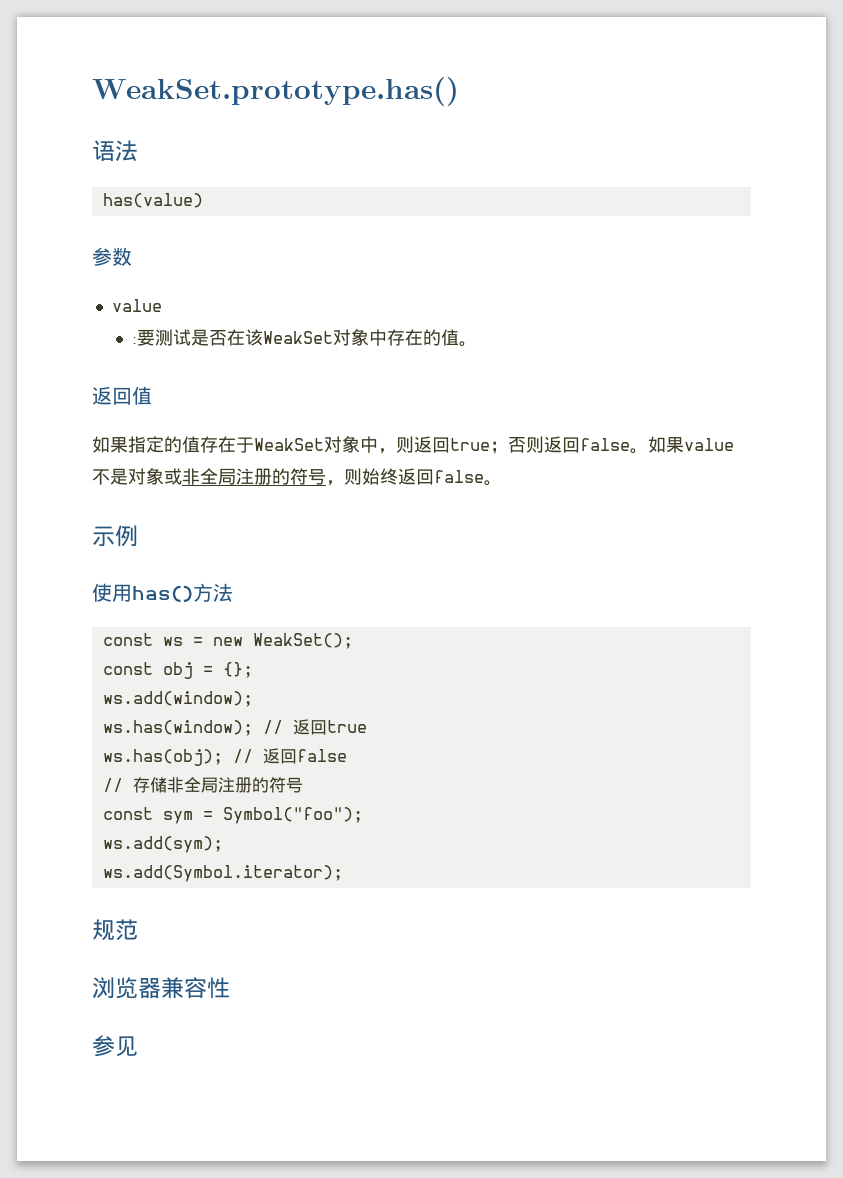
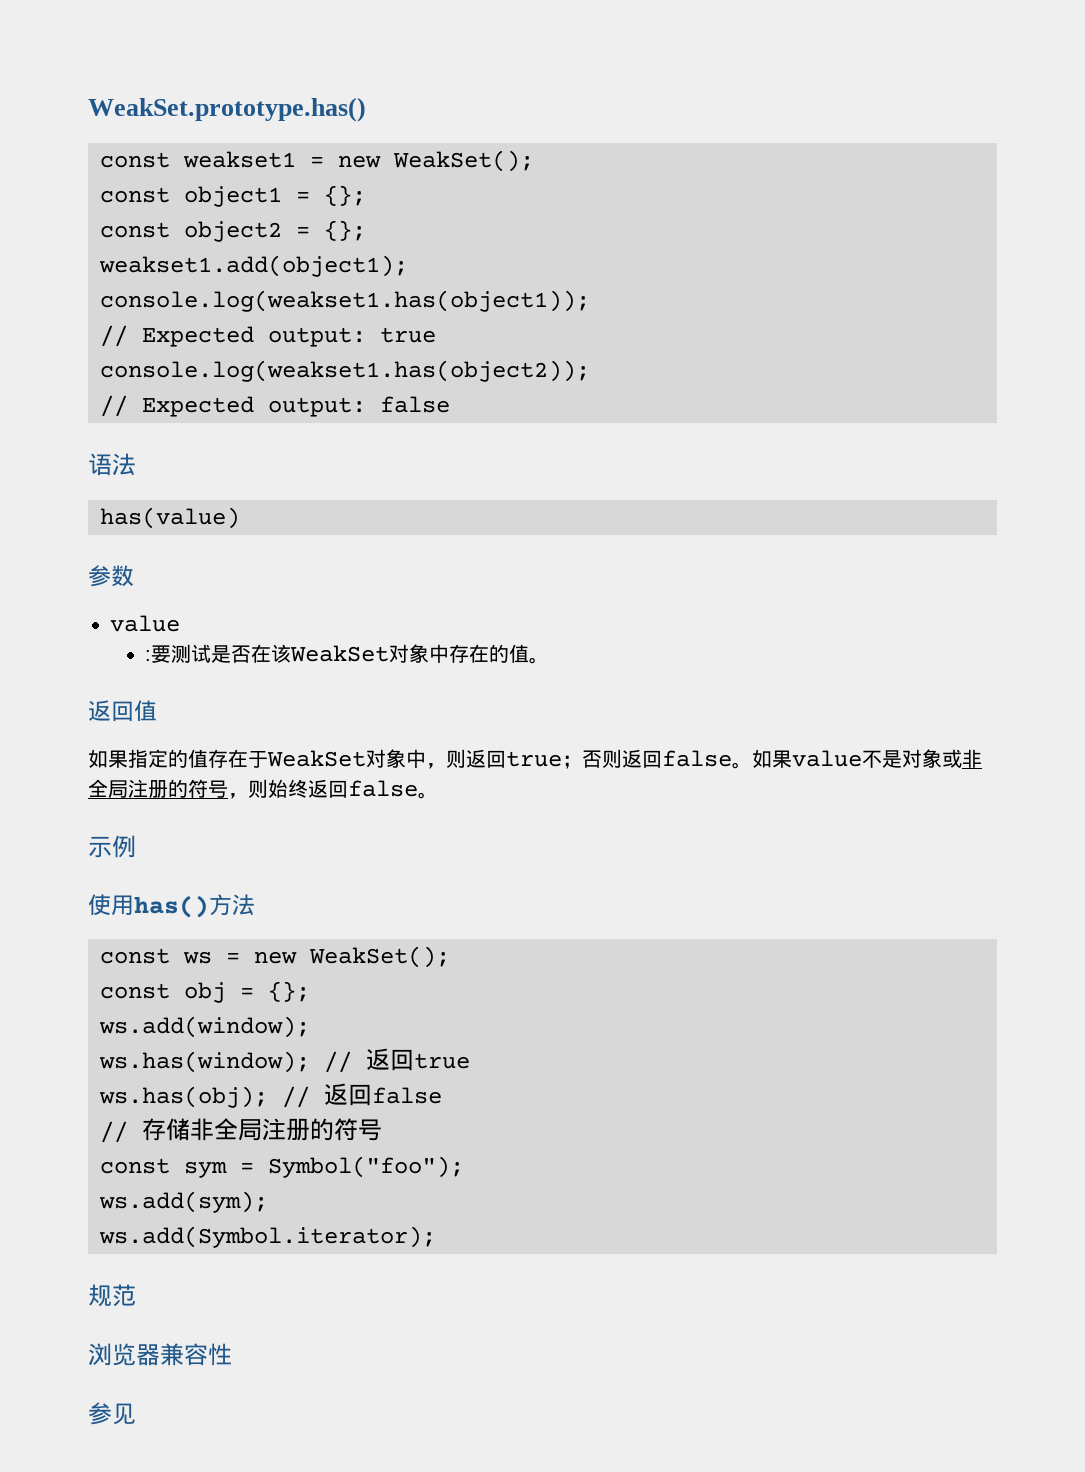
+ const weakset1 = new WeakSet();
+ const object1 = {};
+ const object2 = {};
+ weakset1.add(object1);
+ console.log(weakset1.has(object1));
+ // Expected output: true
+ console.log(weakset1.has(object2));
+ // Expected output: false

